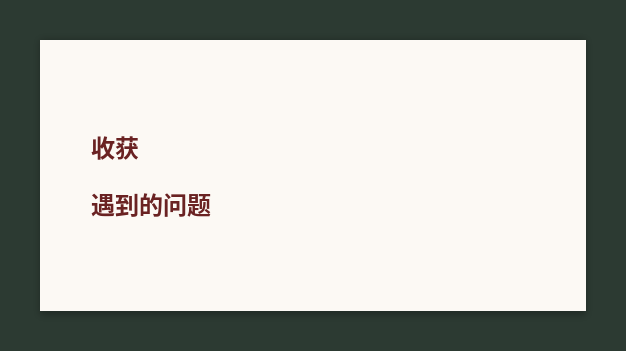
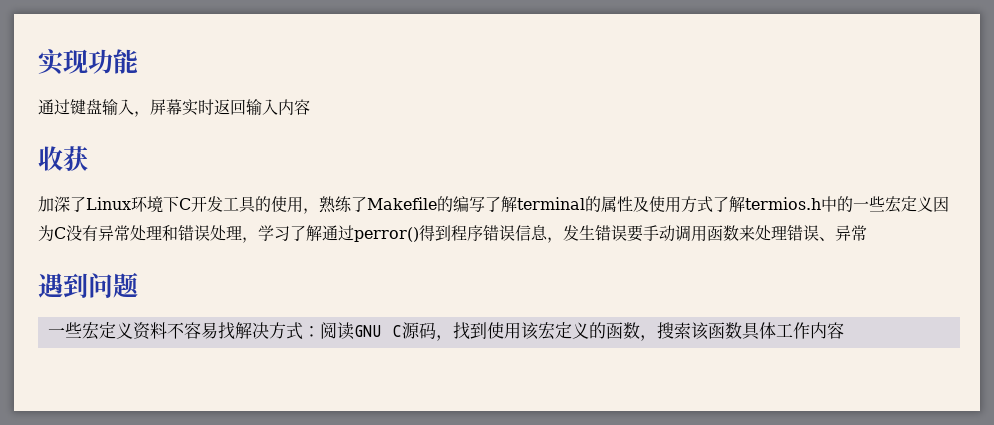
+ 实现功能
+ 通过键盘输入，屏幕实时返回输入内容
  收获
+ 加深了Linux环境下C开发工具的使用，熟练了Makefile的编写了解terminal的属性及使用方式了解termios.h中的一些宏定义因为C没有异常处理和错误处理，学习了解通过perror()得到程序错误信息，发生错误要手动调用函数来处理错误、异常
- 遇到的问题
+ 遇到问题
+ 一些宏定义资料不容易找解决方式：阅读GNU C源码，找到使用该宏定义的函数，搜索该函数具体工作内容

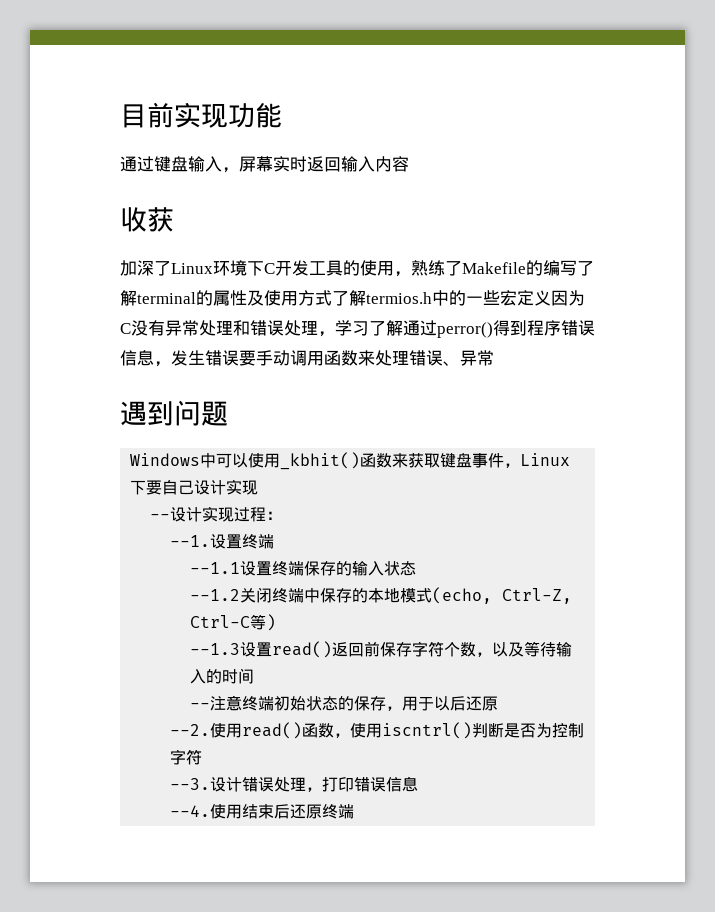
- 实现功能
+ 目前实现功能
- 一些宏定义资料不容易找解决方式：阅读GNU C源码，找到使用该宏定义的函数，搜索该函数具体工作内容
+ Windows中可以使用_kbhit()函数来获取键盘事件，Linux下要自己设计实现
+ --设计实现过程：
+ --1.设置终端
+ --1.1设置终端保存的输入状态
+ --1.2关闭终端中保存的本地模式(echo, Ctrl-Z, Ctrl-C等)
+ --1.3设置read()返回前保存字符个数，以及等待输入的时间
+ --注意终端初始状态的保存，用于以后还原
+ --2.使用read()函数，使用iscntrl()判断是否为控制字符
+ --3.设计错误处理，打印错误信息
+ --4.使用结束后还原终端

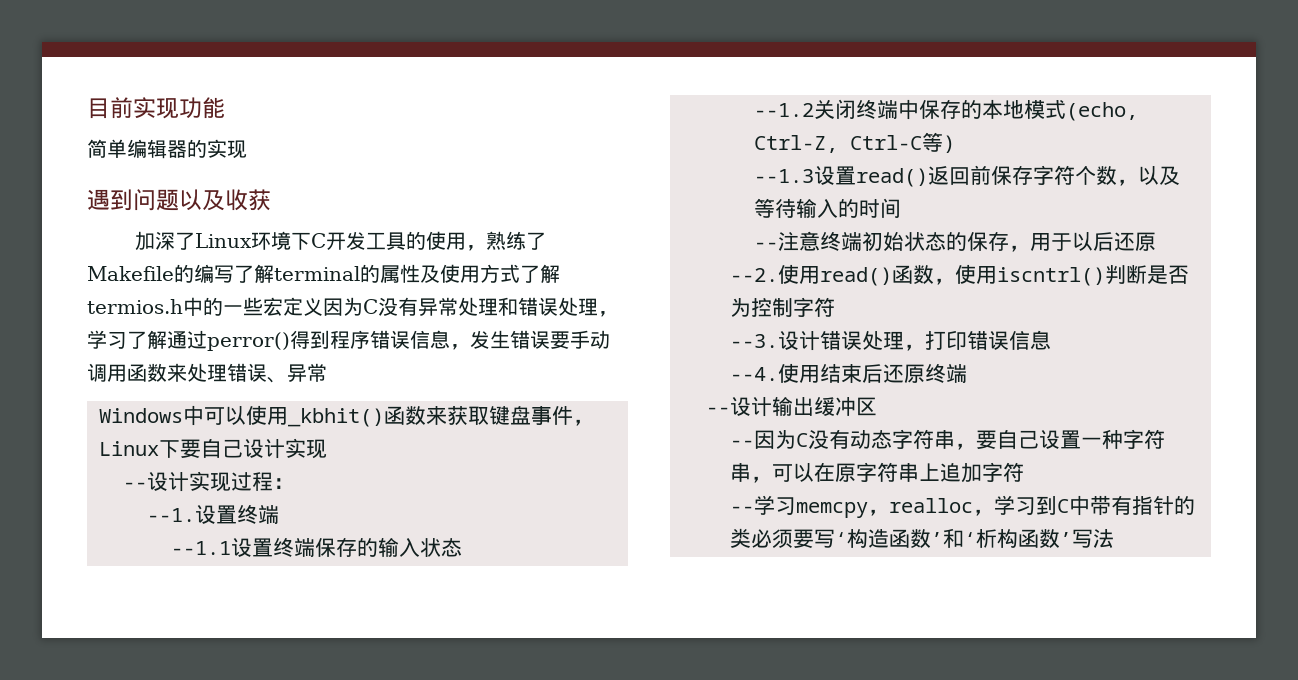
- 通过键盘输入，屏幕实时返回输入内容
- 收获
+ 简单编辑器的实现
+ 遇到问题以及收获
- 遇到问题
+ --设计输出缓冲区
+ --因为C没有动态字符串，要自己设置一种字符串，可以在原字符串上追加字符
+ --学习memcpy，realloc，学习到C中带有指针的类必须要写‘构造函数’和‘析构函数’写法

